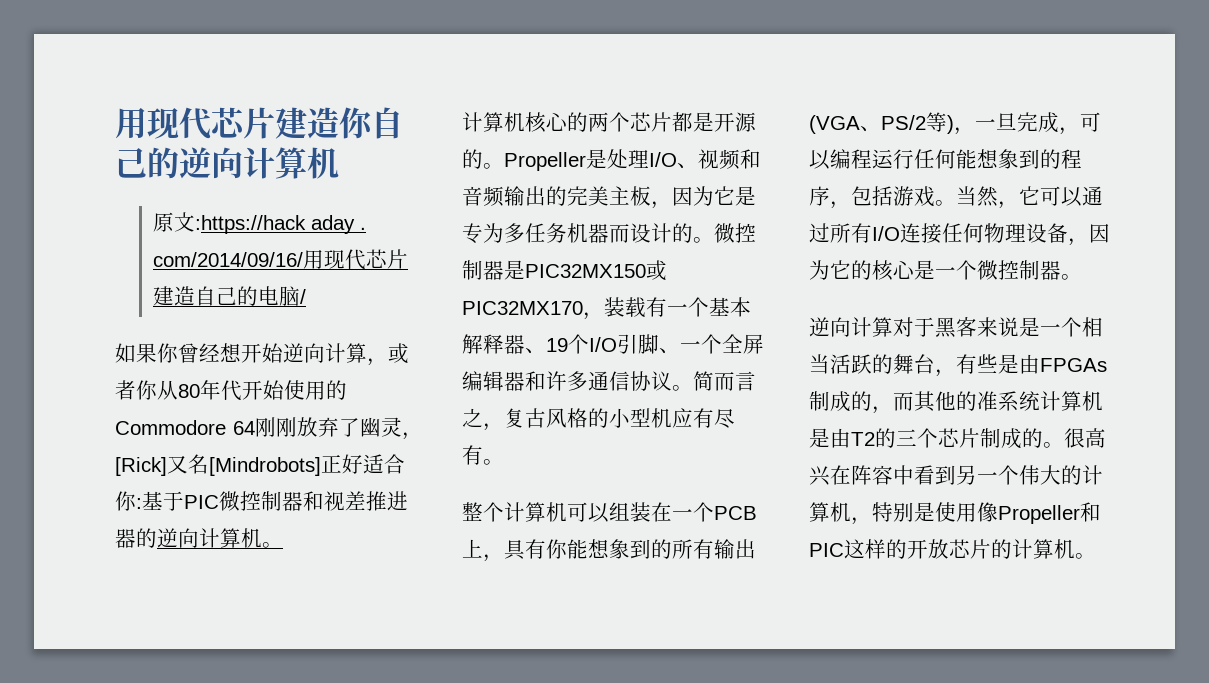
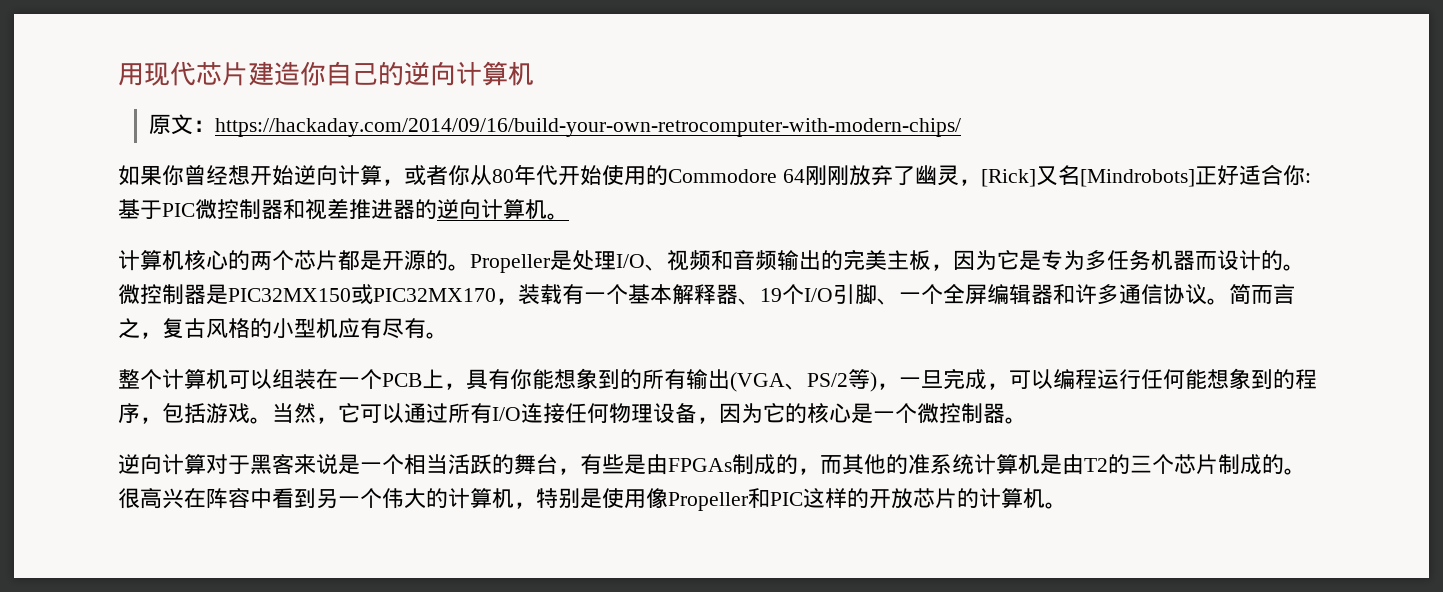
- 原文:https://hack aday . com/2014/09/16/用现代芯片建造自己的电脑/
+ 原文：https://hackaday.com/2014/09/16/build-your-own-retrocomputer-with-modern-chips/

